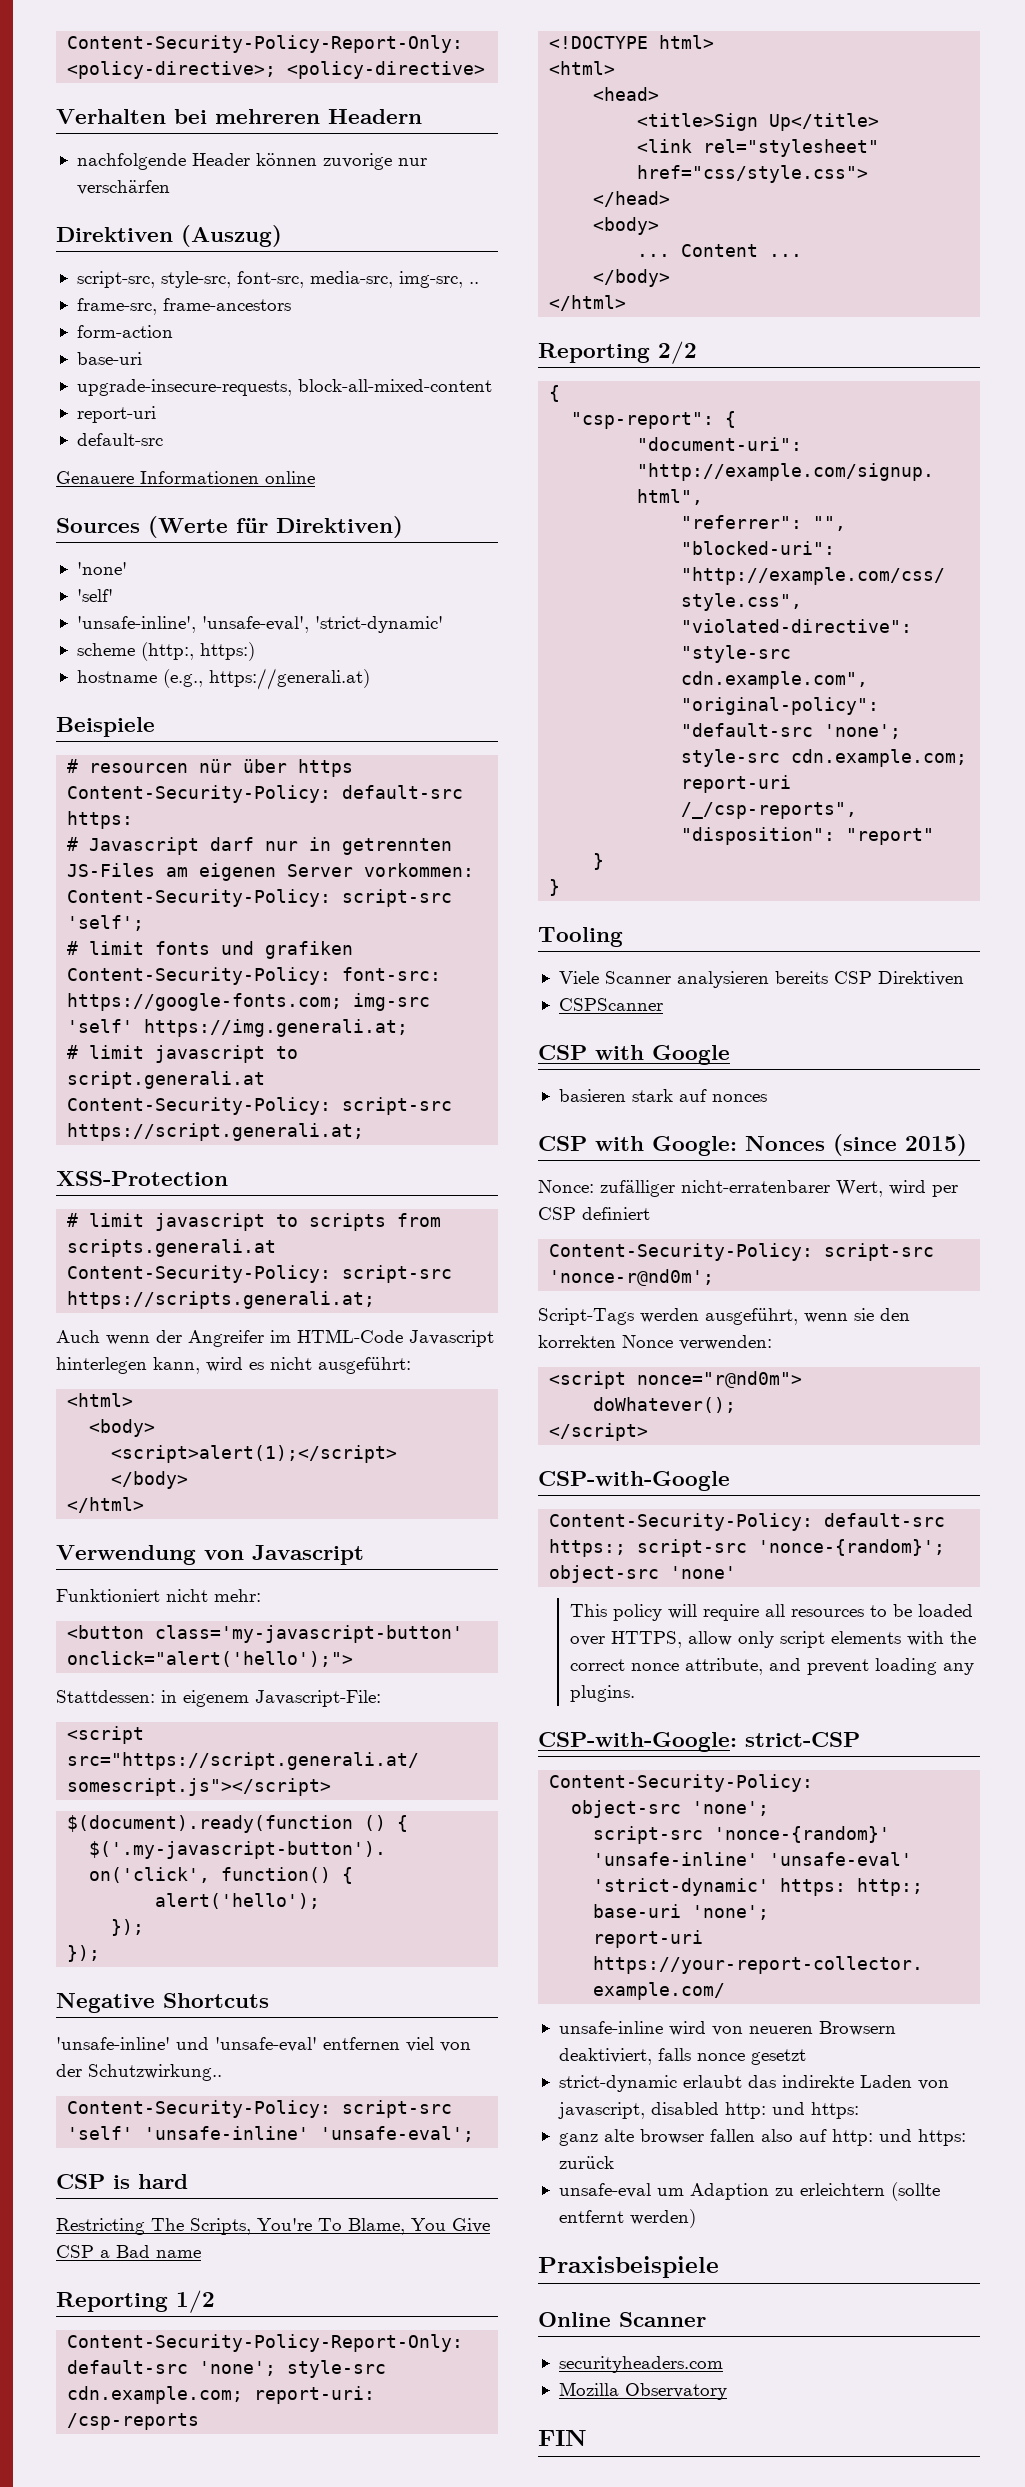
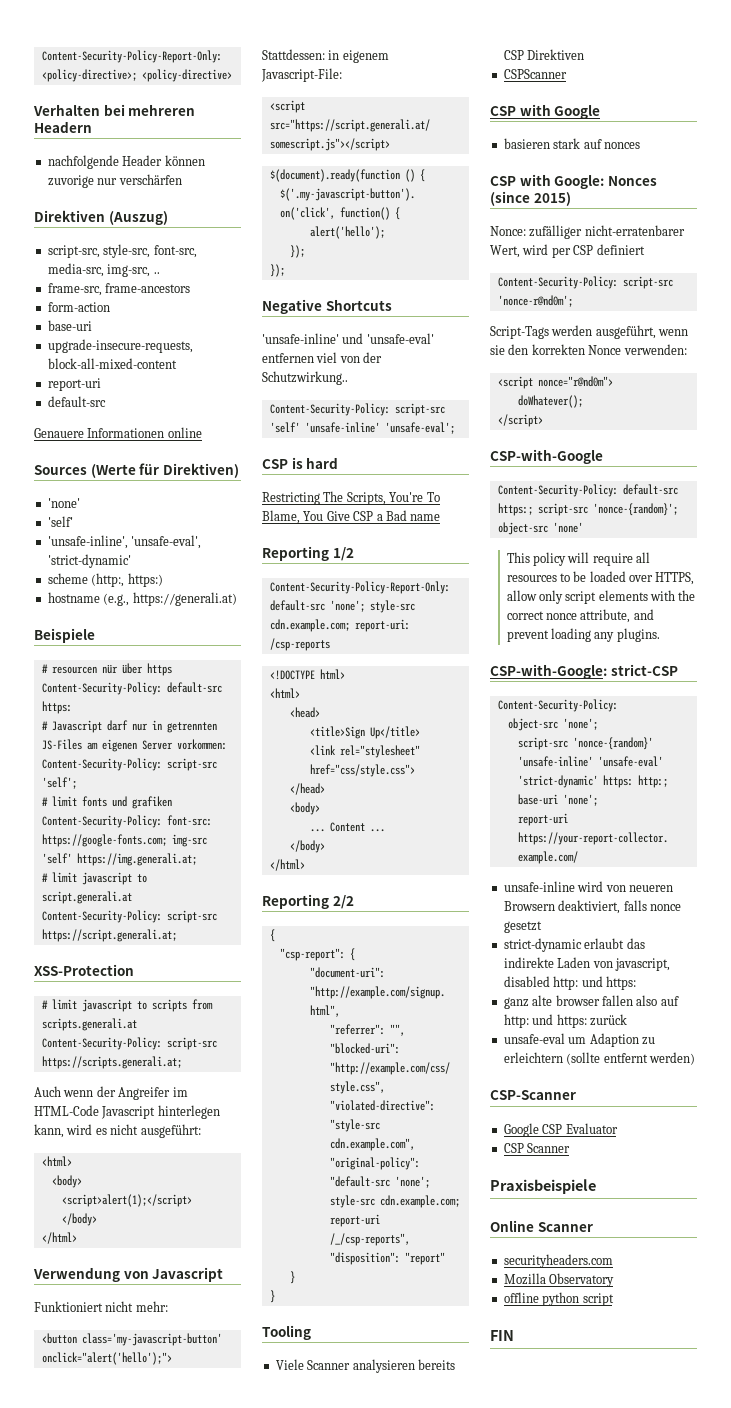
+ CSP-Scanner
+ Google CSP Evaluator
+ CSP Scanner
+ offline python script

